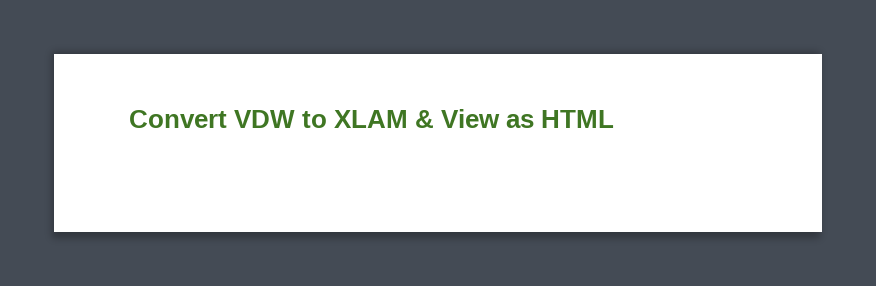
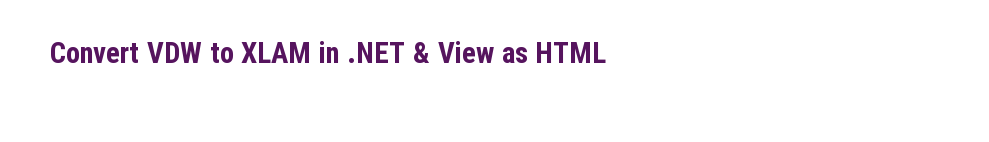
- Convert VDW to XLAM & View as HTML
+ Convert VDW to XLAM in .NET & View as HTML

